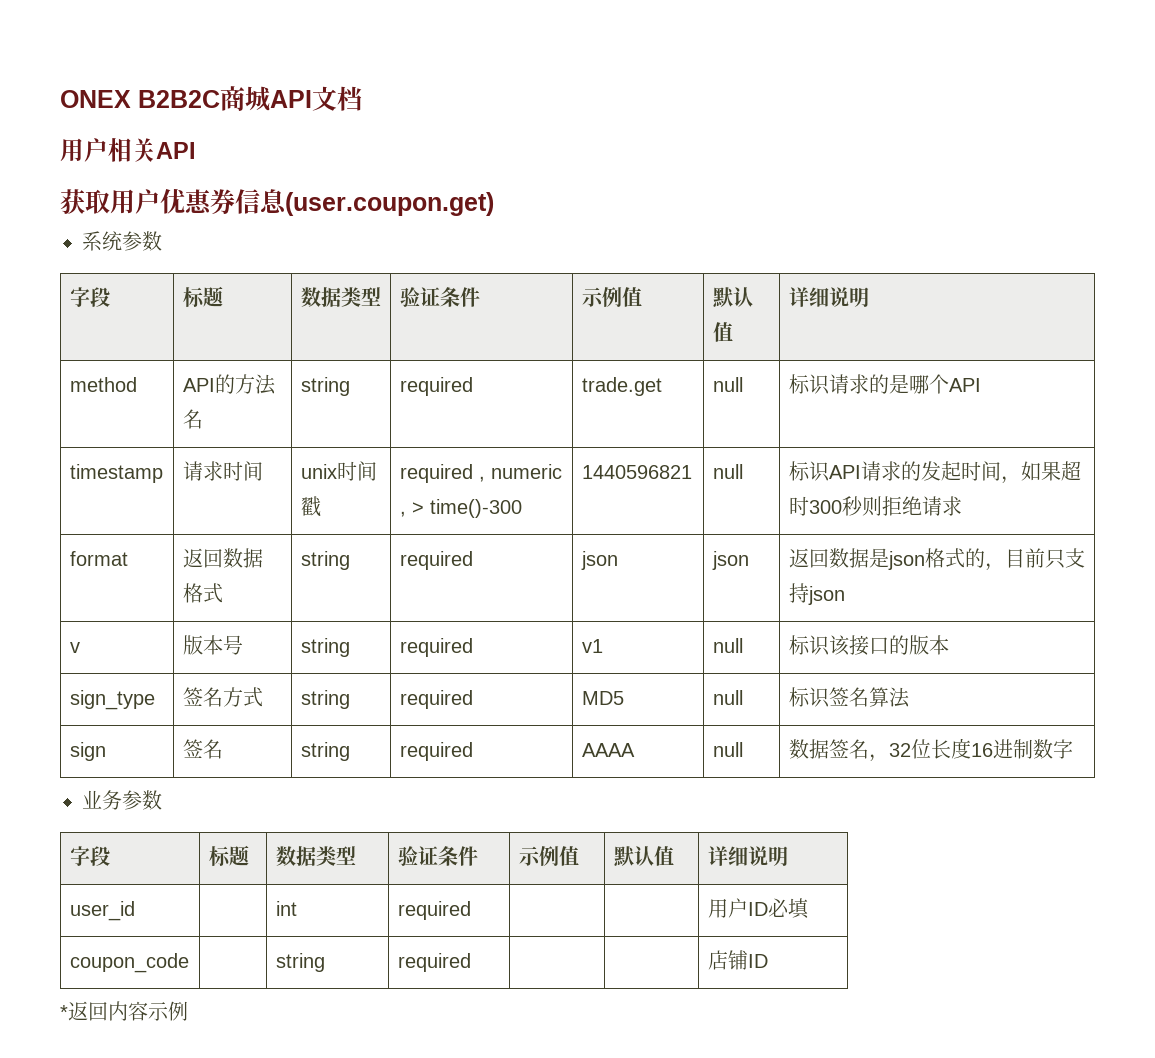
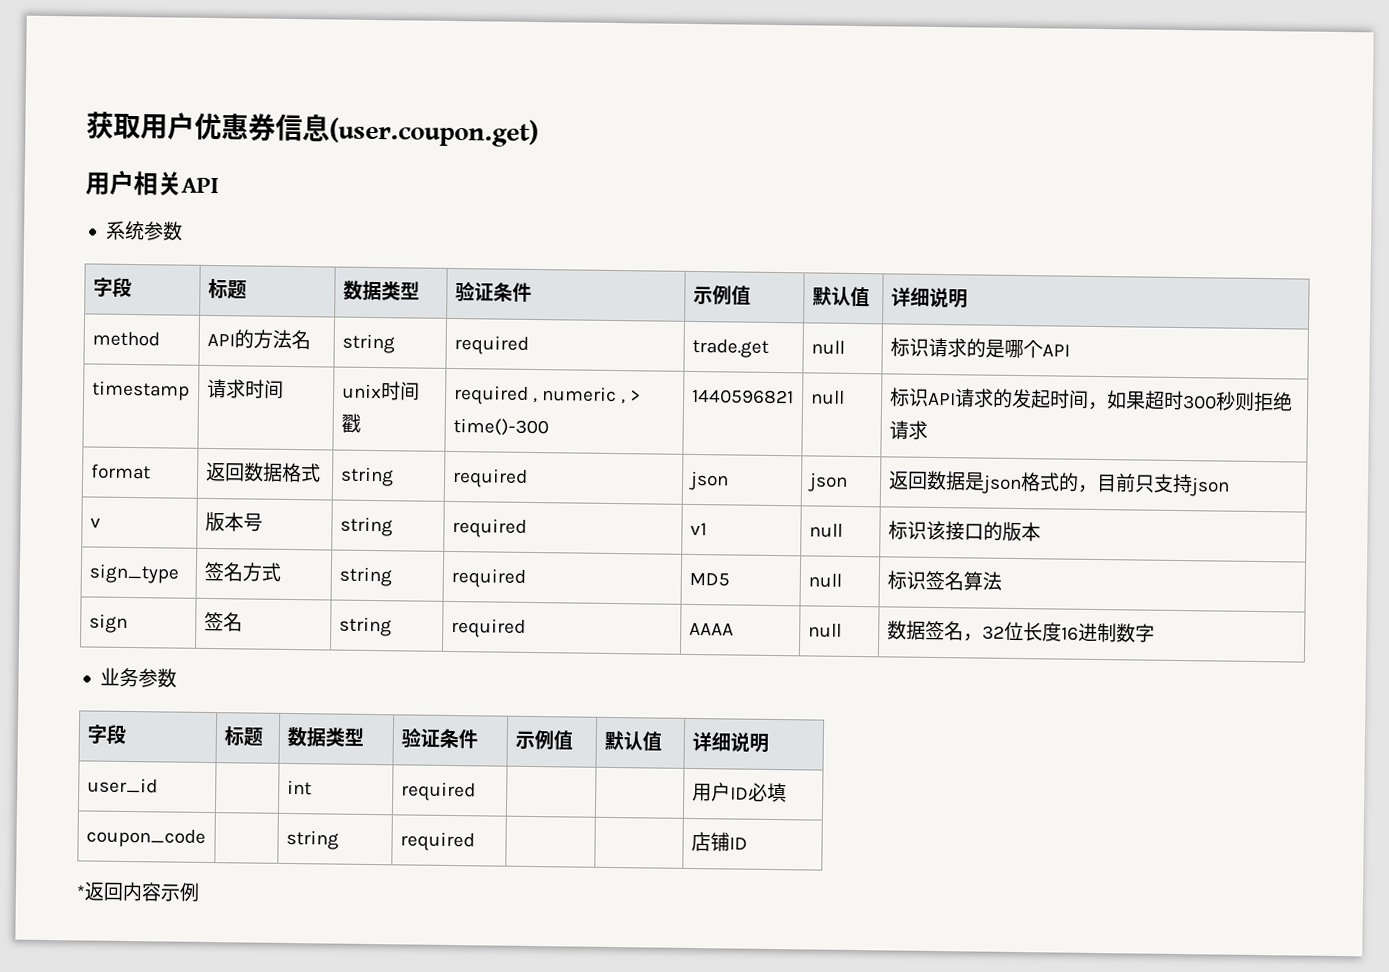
- ONEX B2B2C商城API文档
- 用户相关API
+ 用户相关API

